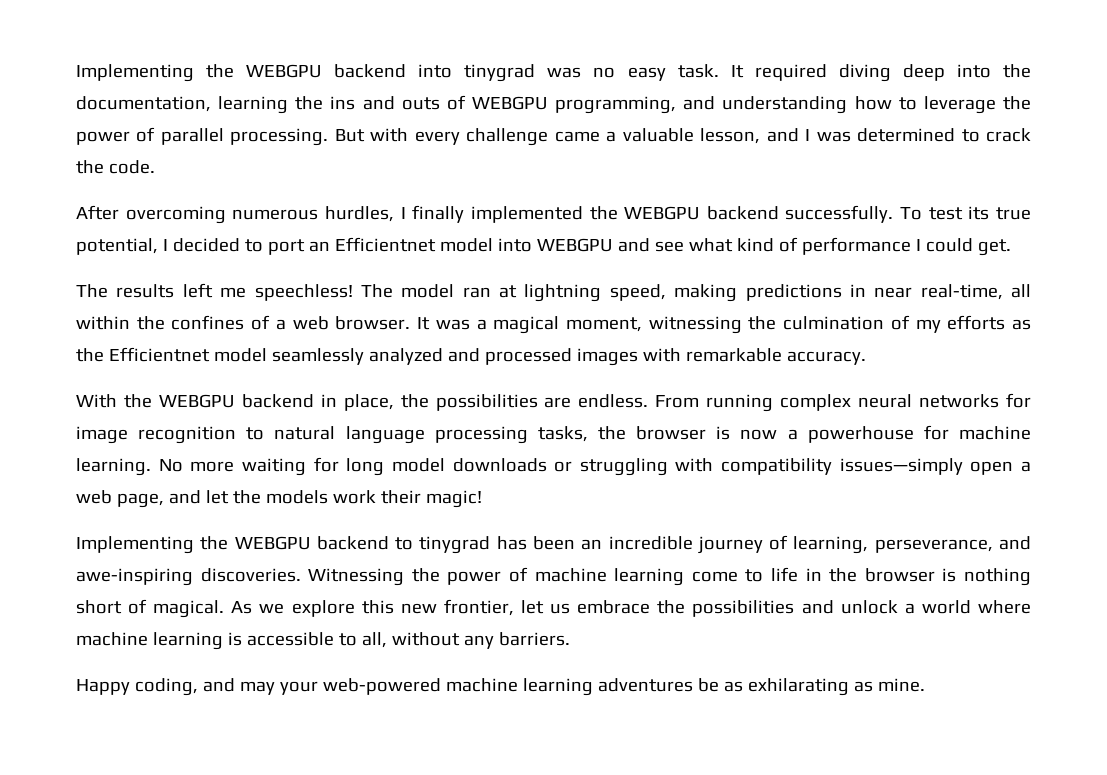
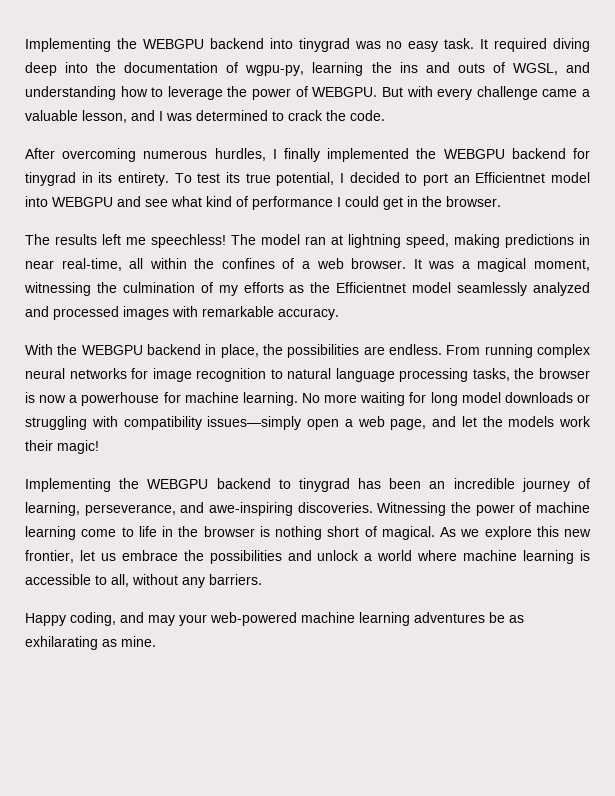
- It required diving deep into the documentation, learning the ins and outs of WEBGPU programming, and understanding how to leverage the power of parallel processing.
+ It required diving deep into the documentation of wgpu-py, learning the ins and outs of WGSL, and understanding how to leverage the power of WEBGPU.
- After overcoming numerous hurdles, I finally implemented the WEBGPU backend successfully.
+ After overcoming numerous hurdles, I finally implemented the WEBGPU backend for tinygrad in its entirety.
- To test its true potential, I decided to port an Efficientnet model into WEBGPU and see what kind of performance I could get.
+ To test its true potential, I decided to port an Efficientnet model into WEBGPU and see what kind of performance I could get in the browser.

